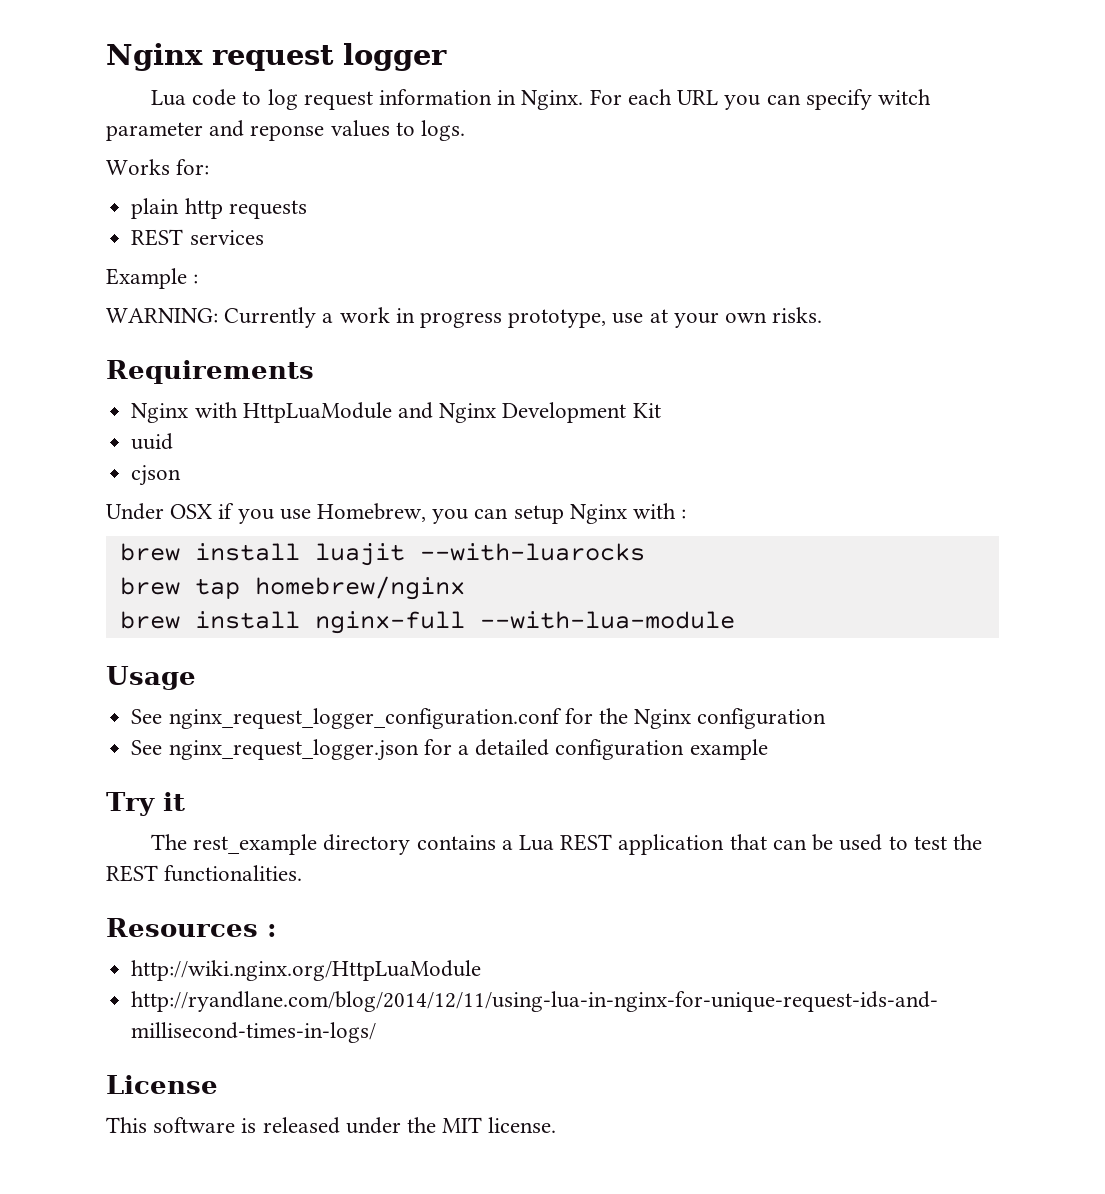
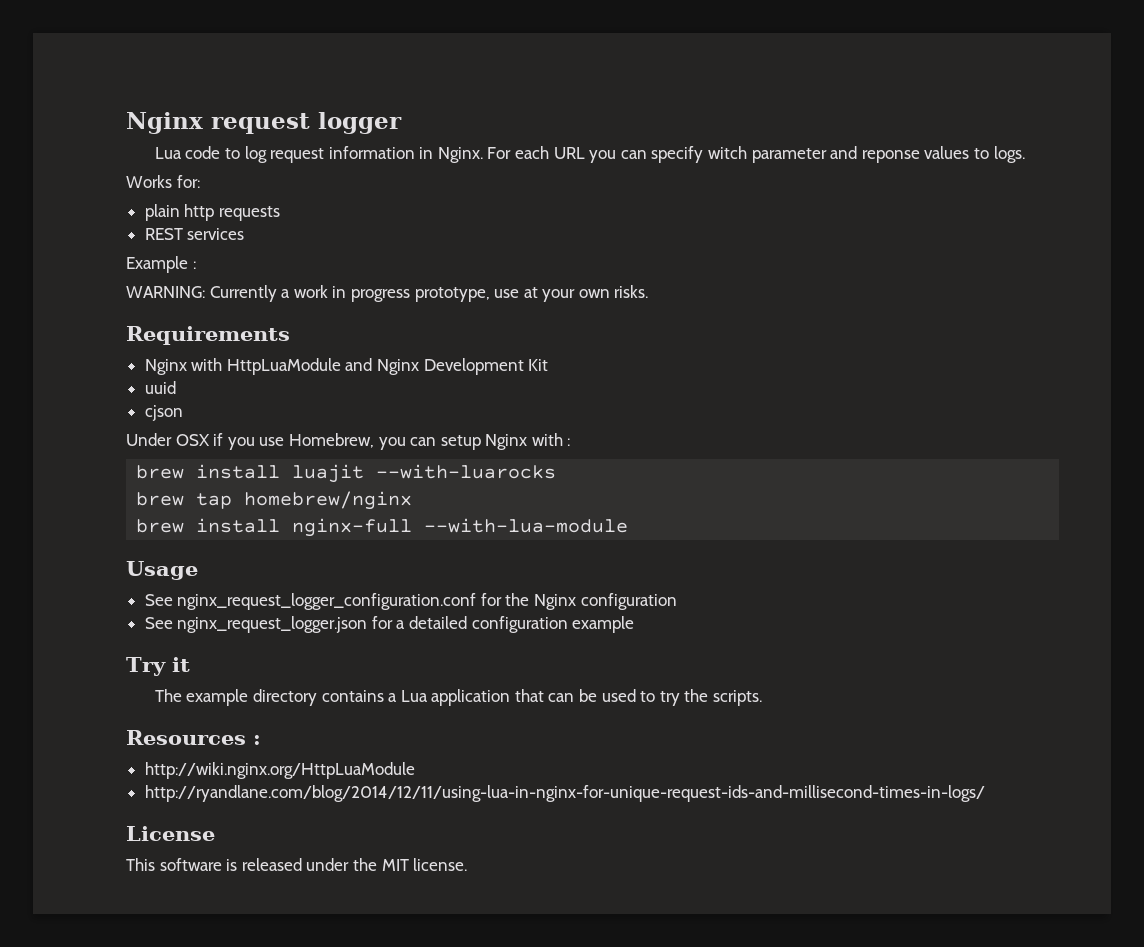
- The rest_example directory contains a Lua REST application that can be used to test the REST functionalities.
+ The example directory contains a Lua application that can be used to try the scripts.

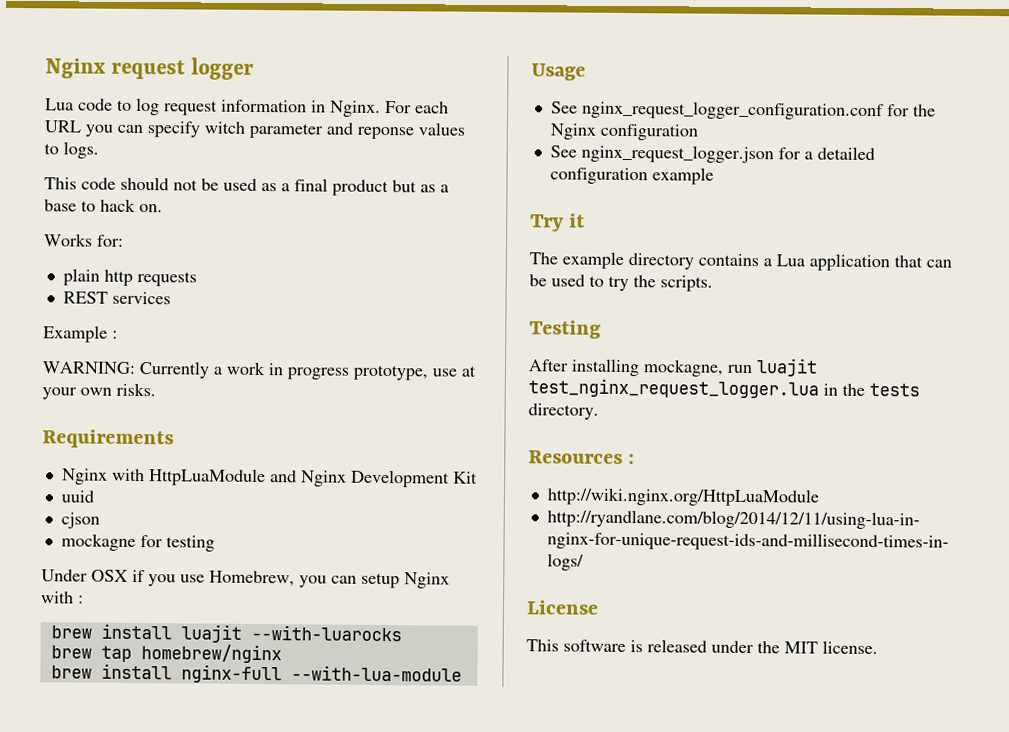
+ This code should not be used as a final product but as a base to hack on.
+ mockagne for testing
+ Testing
+ After installing mockagne, run luajit test_nginx_request_logger.lua in the tests directory.

